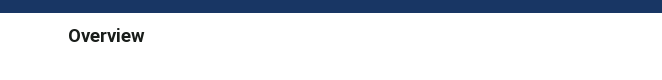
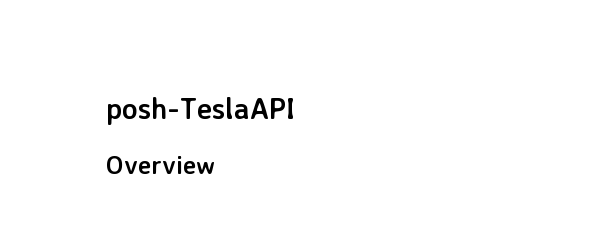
+ posh-TeslaAPI

